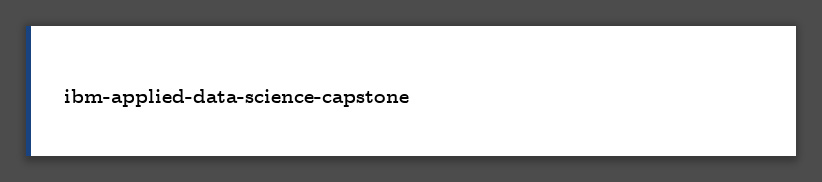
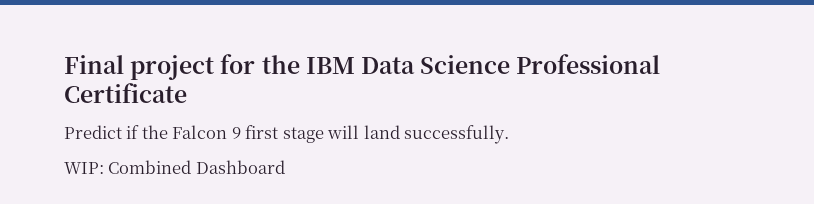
- ibm-applied-data-science-capstone
+ Final project for the IBM Data Science Professional Certificate
+ Predict if the Falcon 9 first stage will land successfully.
+ WIP: Combined Dashboard

